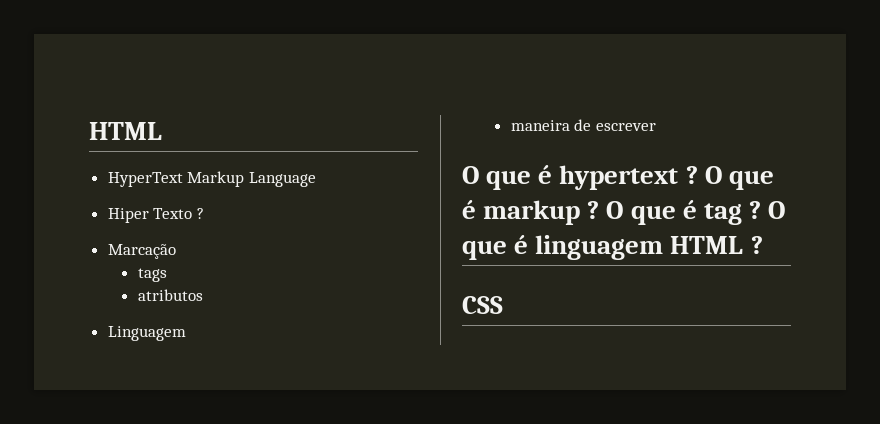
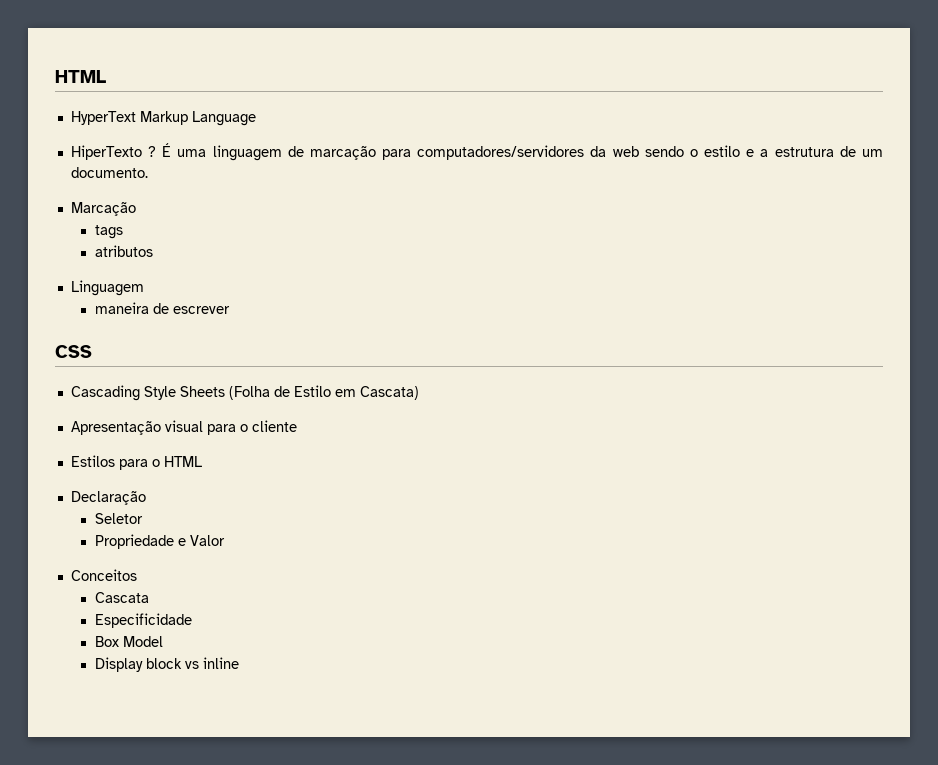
- Hiper Texto ?
+ HiperTexto ? É uma linguagem de marcação para computadores/servidores da web sendo o estilo e a estrutura de um documento.
- O que é hypertext ? O que é markup ? O que é tag ? O que é linguagem HTML ?
  CSS
+ Cascading Style Sheets (Folha de Estilo em Cascata)
+ Apresentação visual para o cliente
+ Estilos para o HTML
+ Declaração
+ Seletor
+ Propriedade e Valor
+ Conceitos
+ Cascata
+ Especificidade
+ Box Model
+ Display block vs inline

